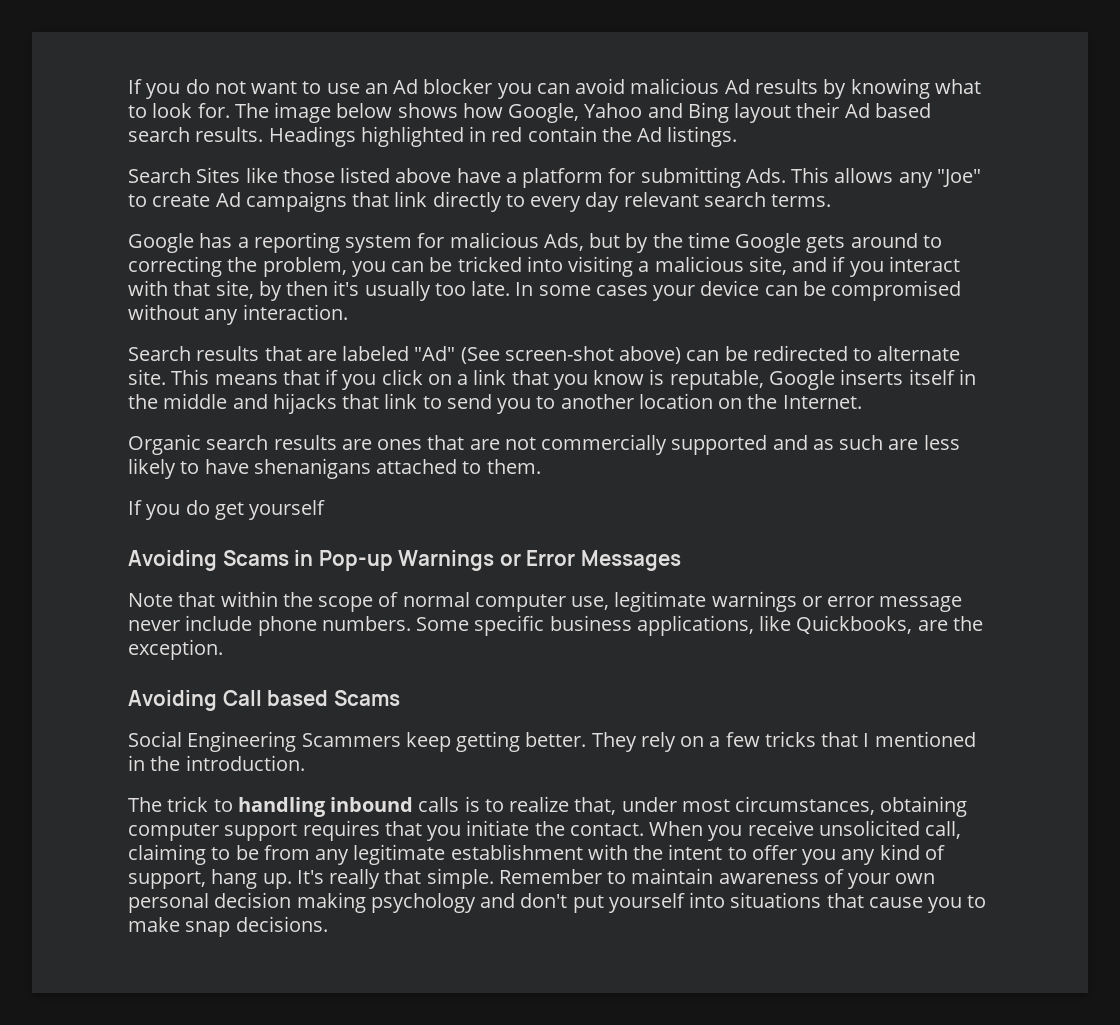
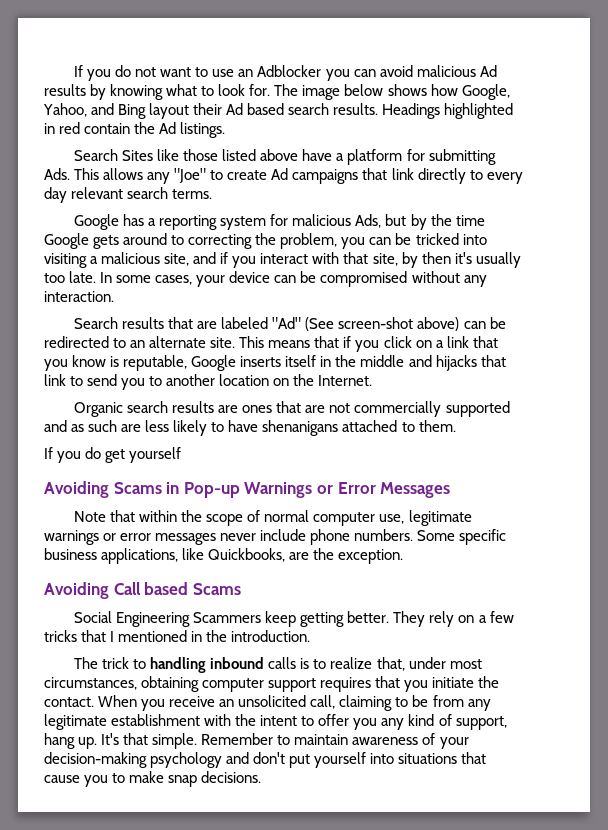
- If you do not want to use an Ad blocker you can avoid malicious Ad results by knowing what to look for.
+ If you do not want to use an Adblocker you can avoid malicious Ad results by knowing what to look for.
- The image below shows how Google, Yahoo and Bing layout their Ad based search results.
+ The image below shows how Google, Yahoo, and Bing layout their Ad based search results.
- In some cases your device can be compromised without any interaction.
+ In some cases, your device can be compromised without any interaction.
- Search results that are labeled "Ad" (See screen-shot above) can be redirected to alternate site.
+ Search results that are labeled "Ad" (See screen-shot above) can be redirected to an alternate site.
- Note that within the scope of normal computer use, legitimate warnings or error message never include phone numbers.
+ Note that within the scope of normal computer use, legitimate warnings or error messages never include phone numbers.
- When you receive unsolicited call, claiming to be from any legitimate establishment with the intent to offer you any kind of support, hang up.
+ When you receive an unsolicited call, claiming to be from any legitimate establishment with the intent to offer you any kind of support, hang up.
- It's really that simple.
+ It's that simple.
- Remember to maintain awareness of your own personal decision making psychology and don't put yourself into situations that cause you to make snap decisions.
+ Remember to maintain awareness of your decision-making psychology and don't put yourself into situations that cause you to make snap decisions.

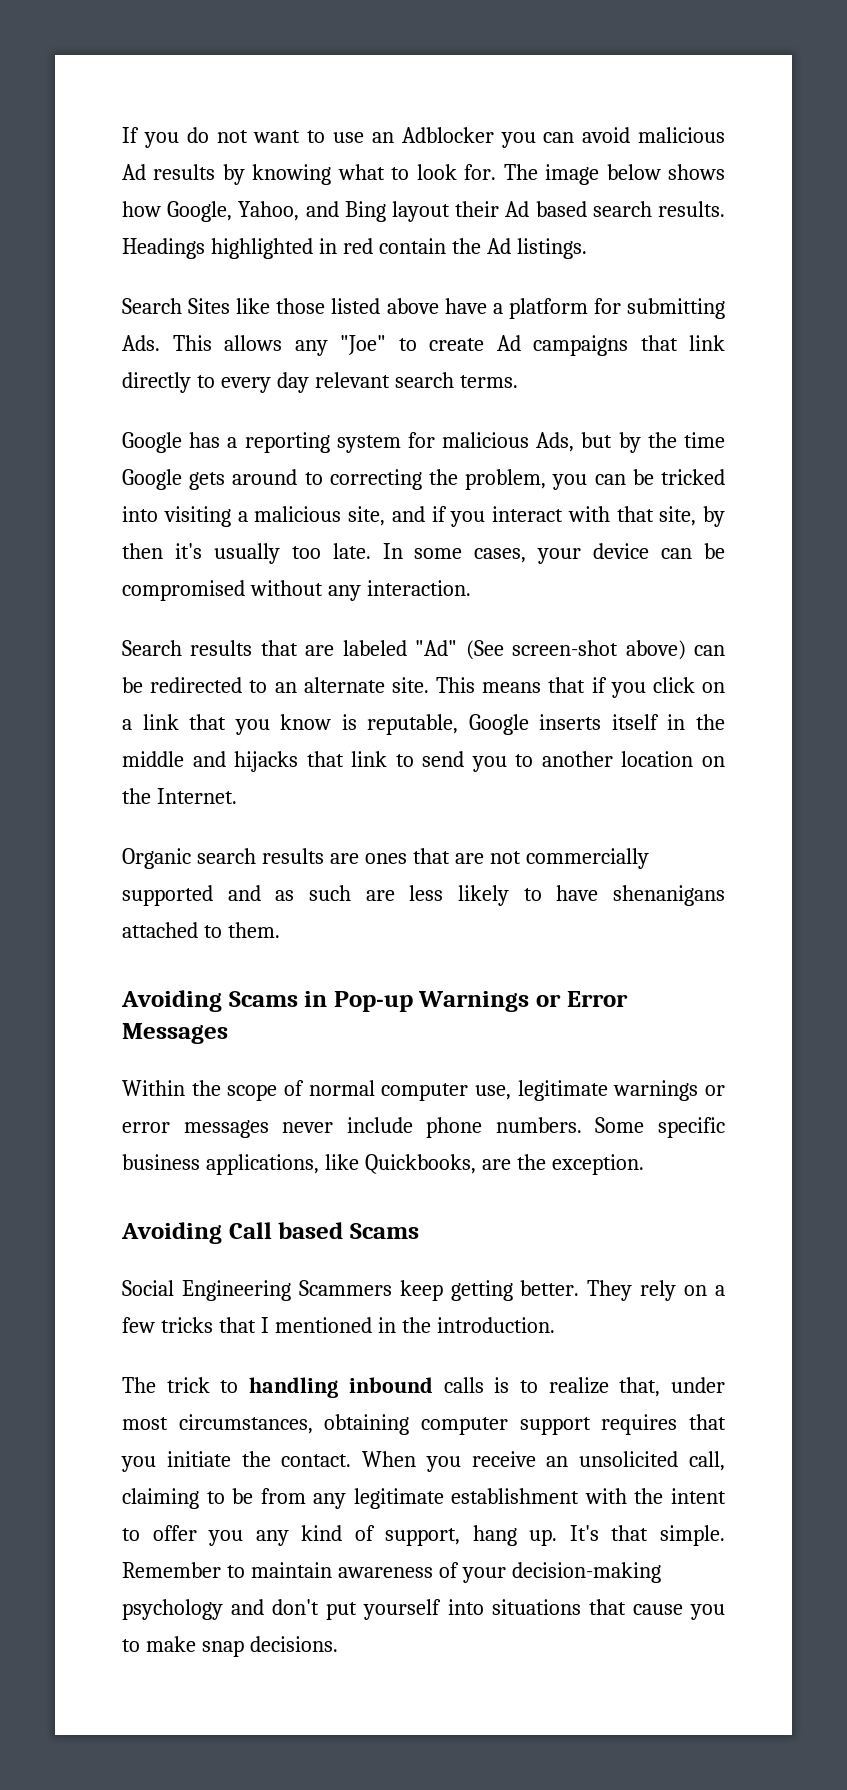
- If you do get yourself
- Note that within the scope of normal computer use, legitimate warnings or error messages never include phone numbers.
+ Within the scope of normal computer use, legitimate warnings or error messages never include phone numbers.

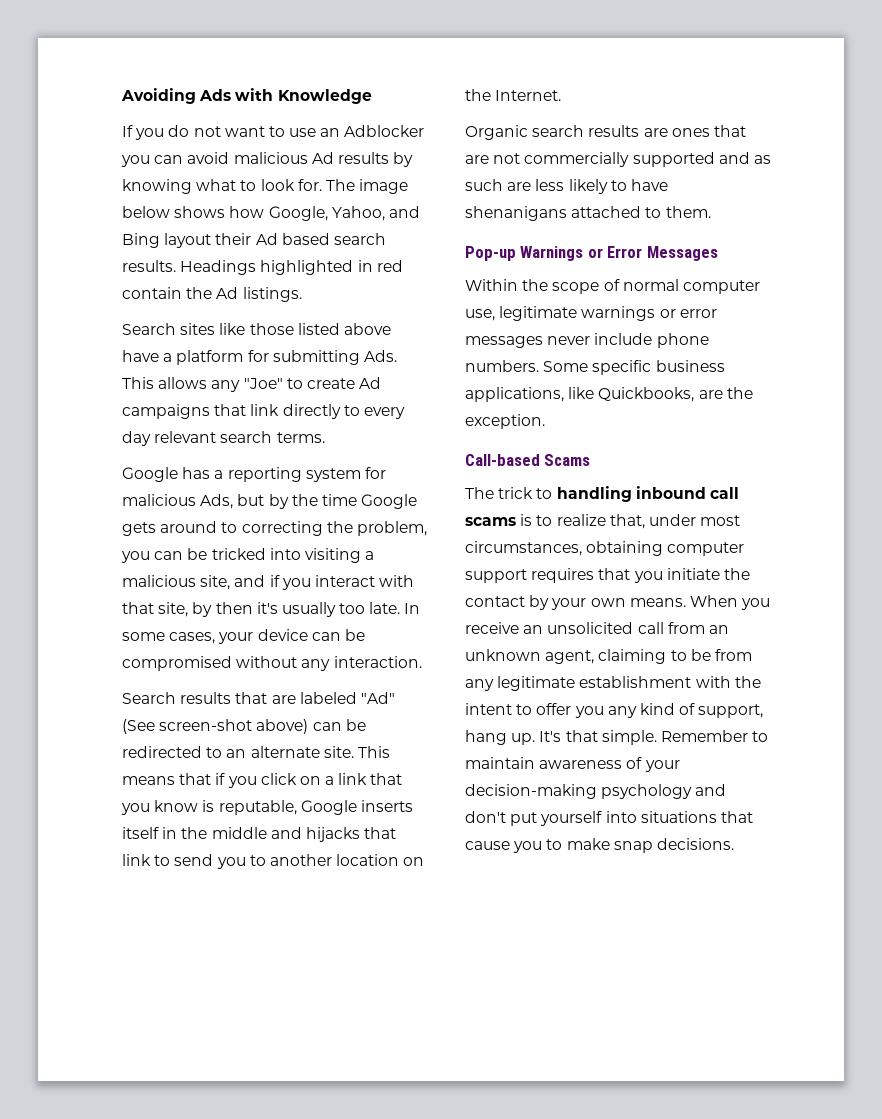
+ Avoiding Ads with Knowledge
- Search Sites like those listed above have a platform for submitting Ads. This allows any "Joe" to create Ad campaigns that link directly to every day relevant search terms.
+ Search sites like those listed above have a platform for submitting Ads. This allows any "Joe" to create Ad campaigns that link directly to every day relevant search terms.
- Avoiding Scams in Pop-up Warnings or Error Messages
+ Pop-up Warnings or Error Messages
- Avoiding Call based Scams
- Social Engineering Scammers keep getting better. They rely on a few tricks that I mentioned in the introduction.
+ Call-based Scams
- The trick to handling inbound calls is to realize that, under most circumstances, obtaining computer support requires that you initiate the contact.
+ The trick to handling inbound call scams is to realize that, under most circumstances, obtaining computer support requires that you initiate the contact by your own means.
- When you receive an unsolicited call, claiming to be from any legitimate establishment with the intent to offer you any kind of support, hang up.
+ When you receive an unsolicited call from an unknown agent, claiming to be from any legitimate establishment with the intent to offer you any kind of support, hang up.

